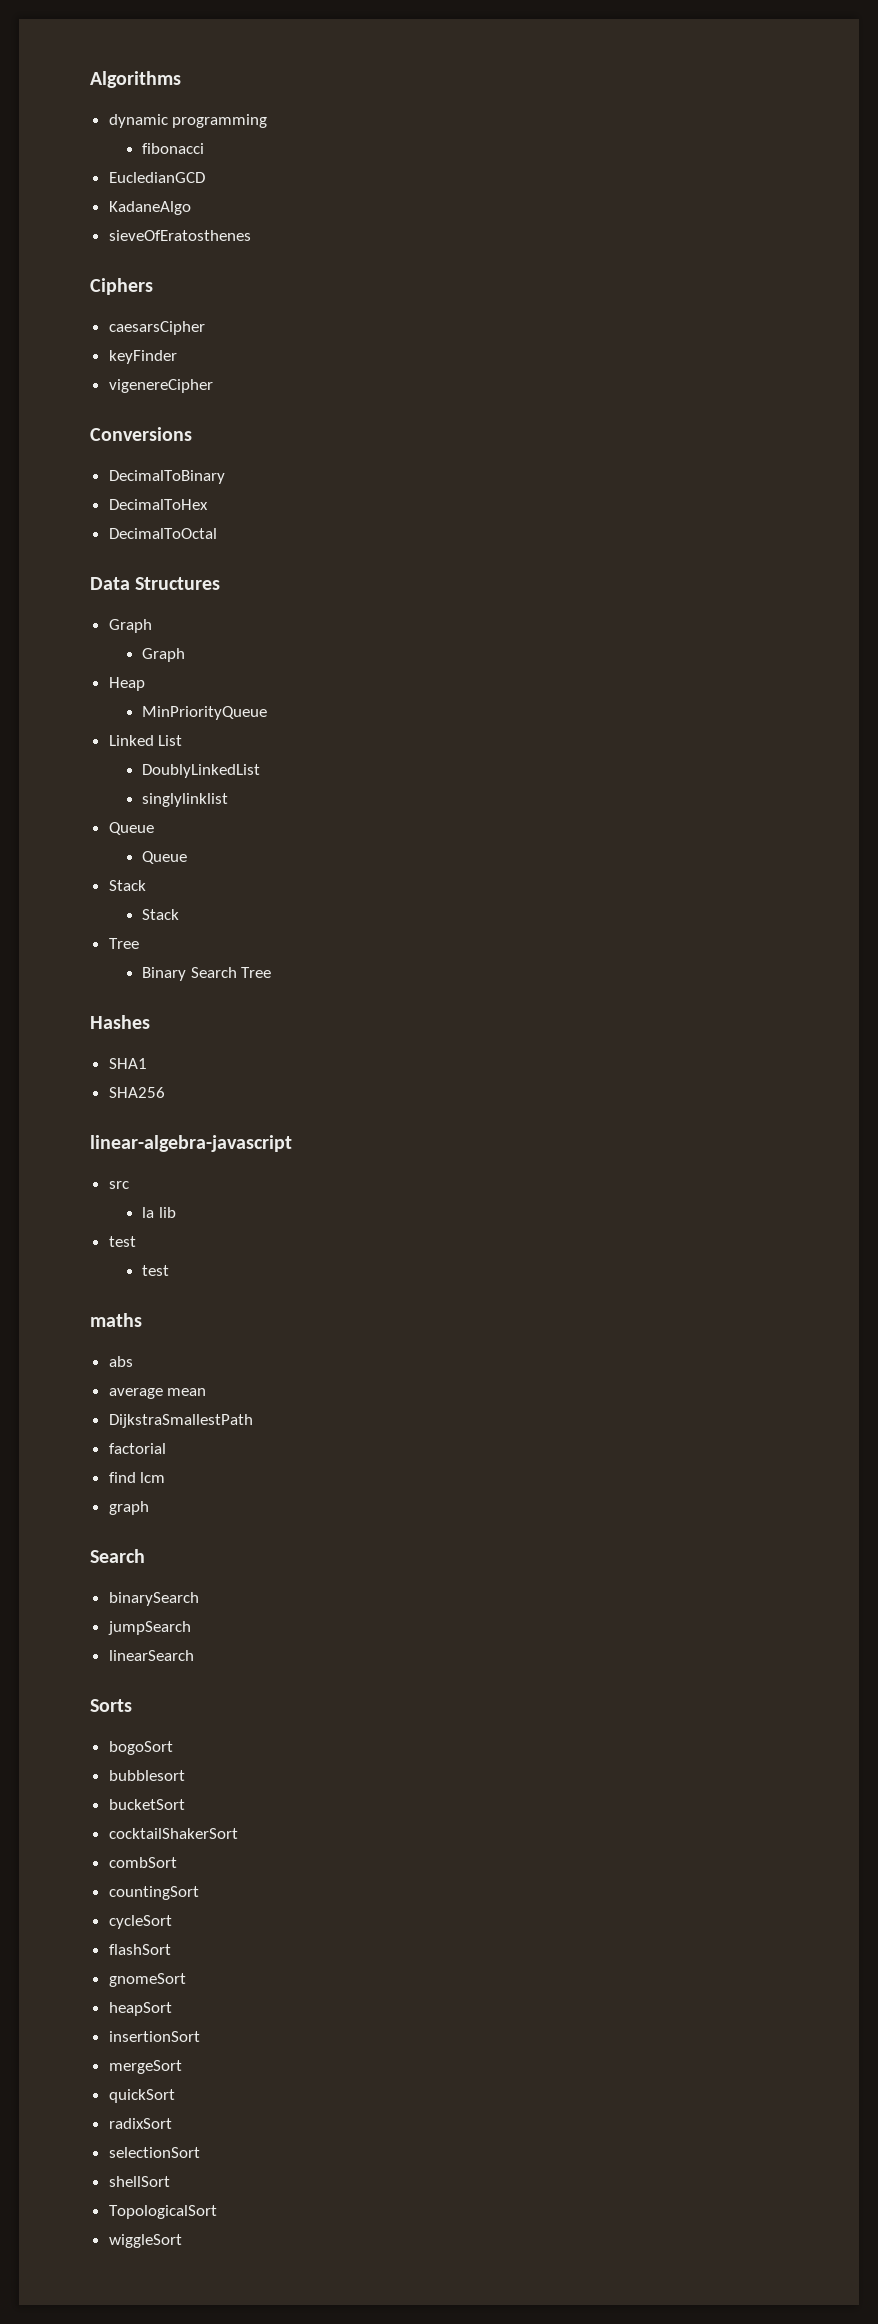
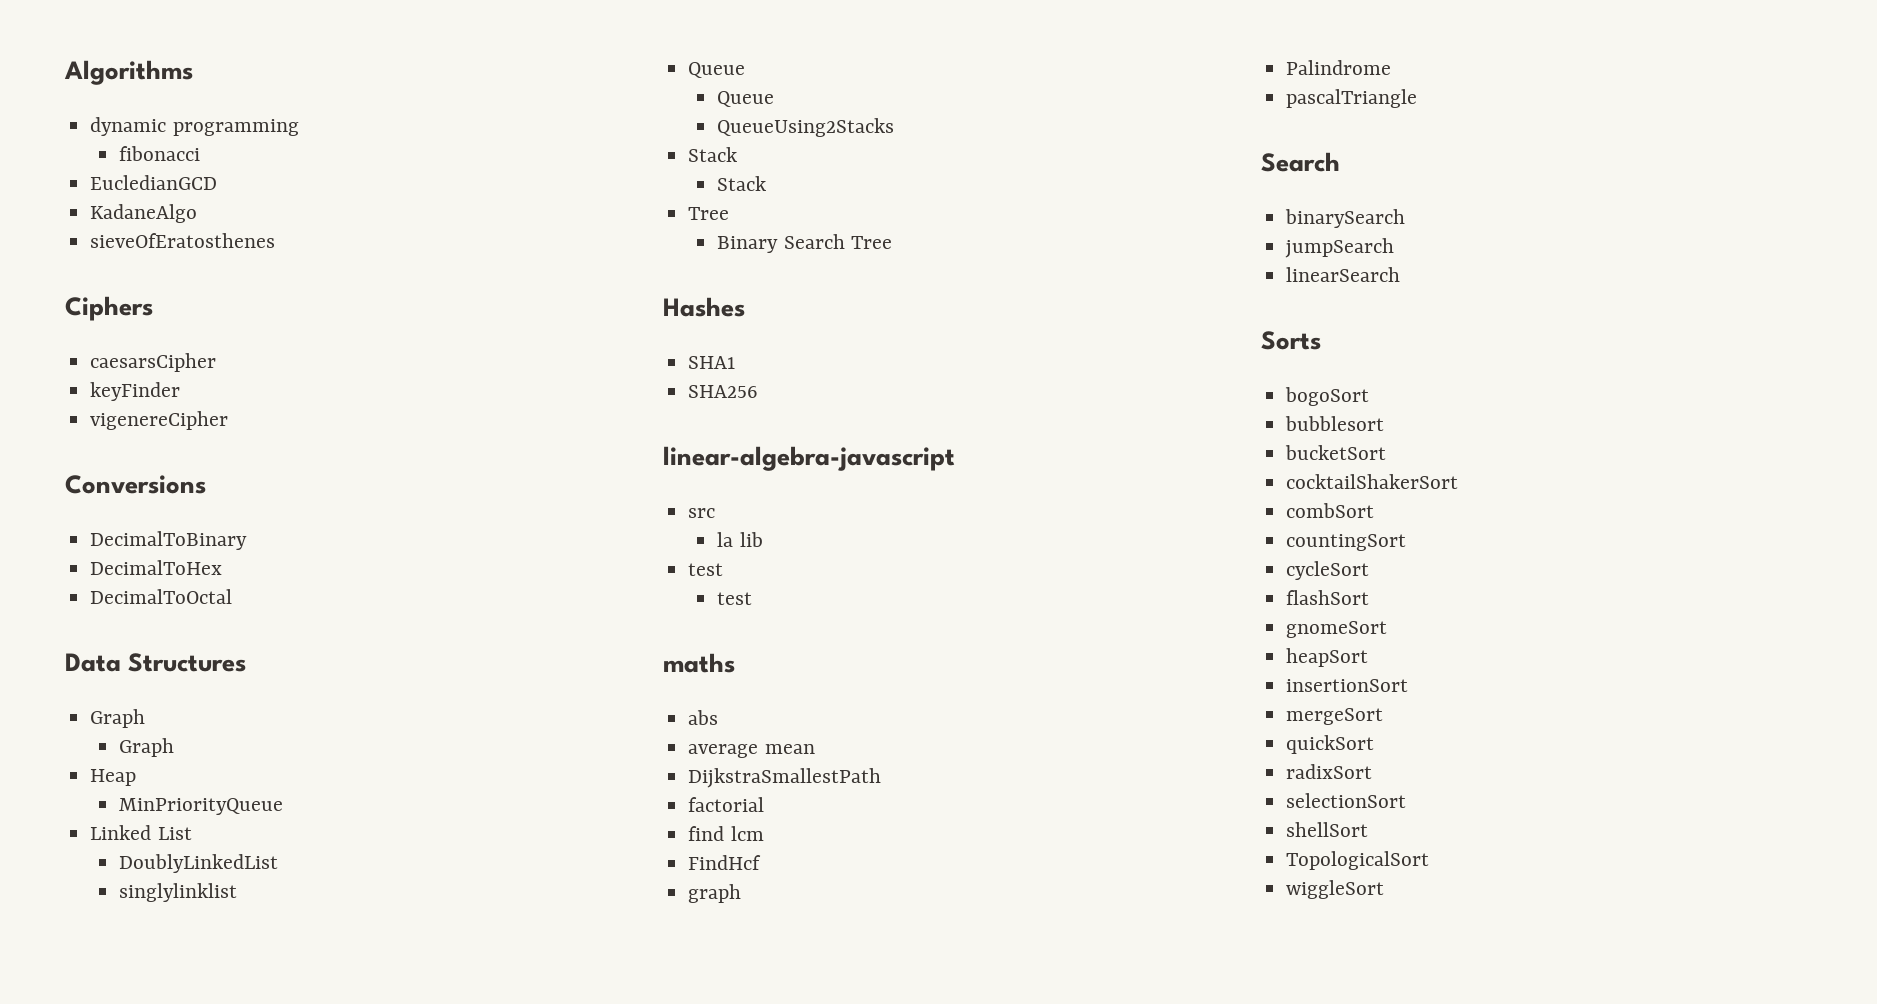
+ QueueUsing2Stacks
+ FindHcf
+ Palindrome
+ pascalTriangle

